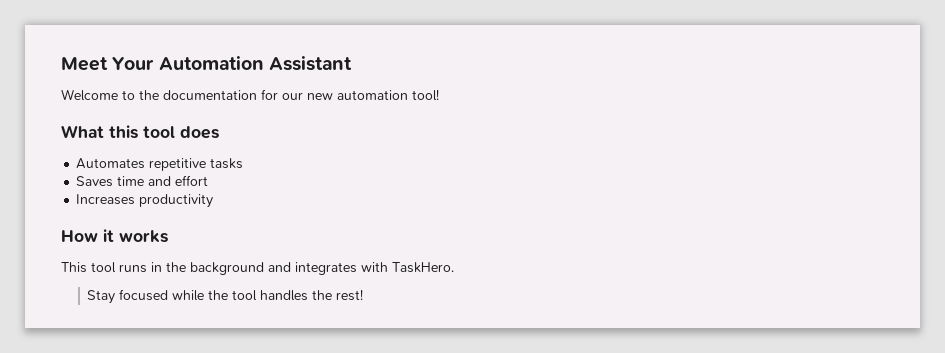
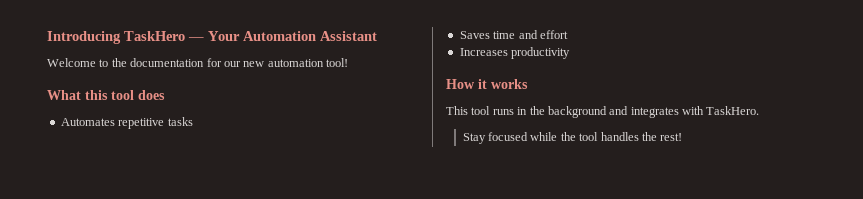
- Meet Your Automation Assistant
+ Introducing TaskHero — Your Automation Assistant

